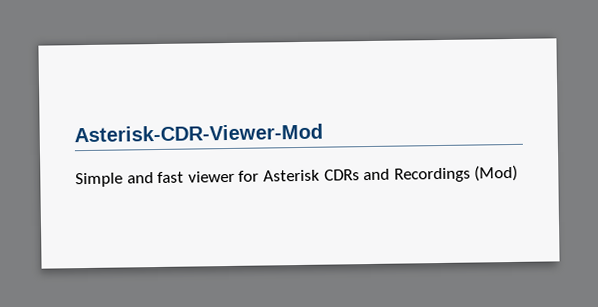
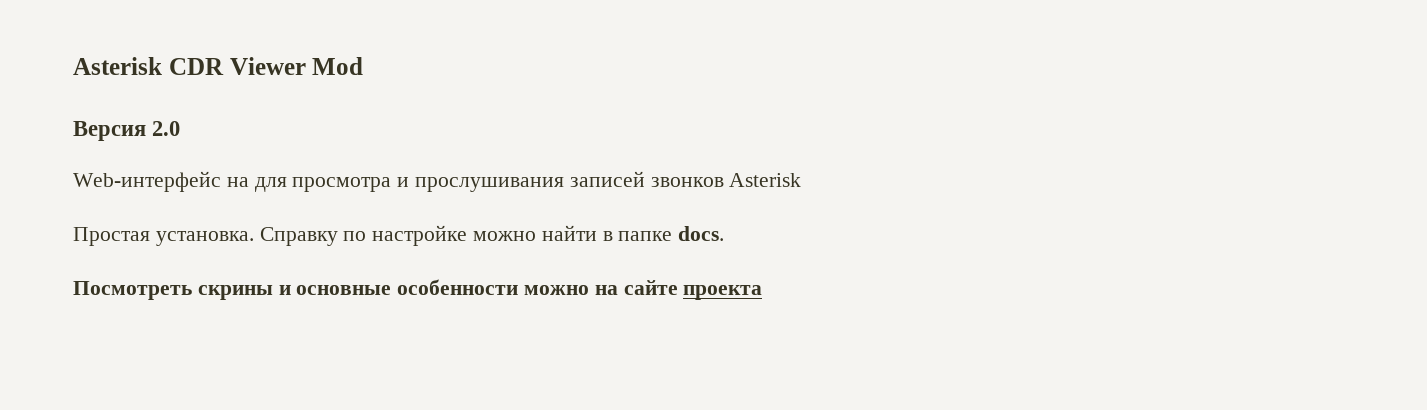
- Asterisk-CDR-Viewer-Mod
- Simple and fast viewer for Asterisk CDRs and Recordings (Mod)
+ Asterisk CDR Viewer Mod
+ Версия 2.0
+ Web-интерфейс на для просмотра и прослушивания записей звонков Asterisk
+ Простая установка. Справку по настройке можно найти в папке docs.
+ Посмотреть скрины и основные особенности можно на сайте проекта

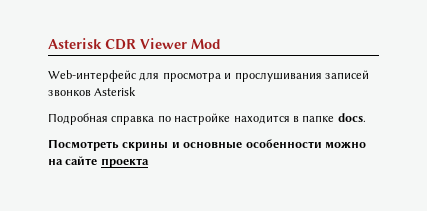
- Версия 2.0
- Web-интерфейс на для просмотра и прослушивания записей звонков Asterisk
+ Web-интерфейс для просмотра и прослушивания записей звонков Asterisk
- Простая установка. Справку по настройке можно найти в папке docs.
+ Подробная справка по настройке находится в папке docs.

